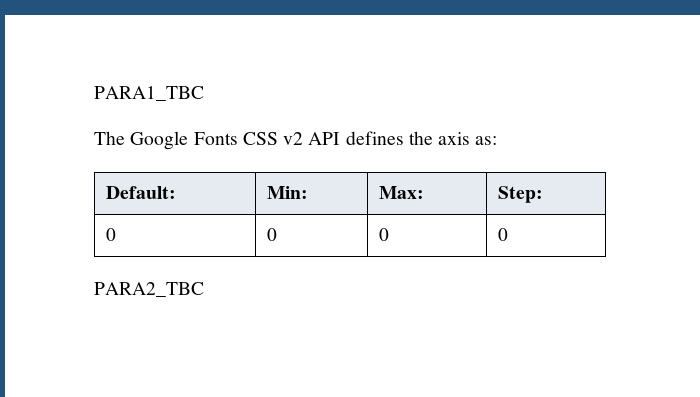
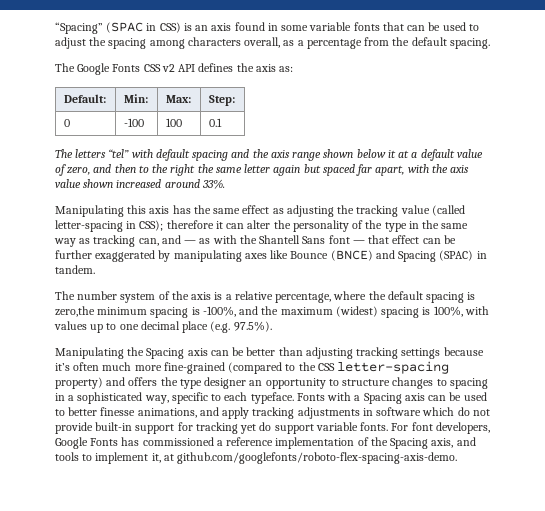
- PARA1_TBC
+ “Spacing” (SPAC in CSS) is an axis found in some variable fonts that can be used to adjust the spacing among characters overall, as a percentage from the default spacing.
- 0 | 0 | 0 | 0
- PARA2_TBC
+ 0 | -100 | 100 | 0.1
+ The letters “tel” with default spacing and the axis range shown below it at a default value of zero, and then to the right the same letter again but spaced far apart, with the axis value shown increased around 33%.
+ Manipulating this axis has the same effect as adjusting the tracking value (called letter-spacing in CSS); therefore it can alter the personality of the type in the same way as tracking can, and — as with the Shantell Sans font — that effect can be further exaggerated by manipulating axes like Bounce (BNCE) and Spacing (SPAC) in tandem.
+ The number system of the axis is a relative percentage, where the default spacing is zero,the minimum spacing is -100%, and the maximum (widest) spacing is 100%, with values up to one decimal place (e.g. 97.5%).
+ Manipulating the Spacing axis can be better than adjusting tracking settings because it’s often much more fine-grained (compared to the CSS letter-spacing property) and offers the type designer an opportunity to structure changes to spacing in a sophisticated way, specific to each typeface. Fonts with a Spacing axis can be used to better finesse animations, and apply tracking adjustments in software which do not provide built-in support for tracking yet do support variable fonts. For font developers, Google Fonts has commissioned a reference implementation of the Spacing axis, and tools to implement it, at github.com/googlefonts/roboto-flex-spacing-axis-demo.

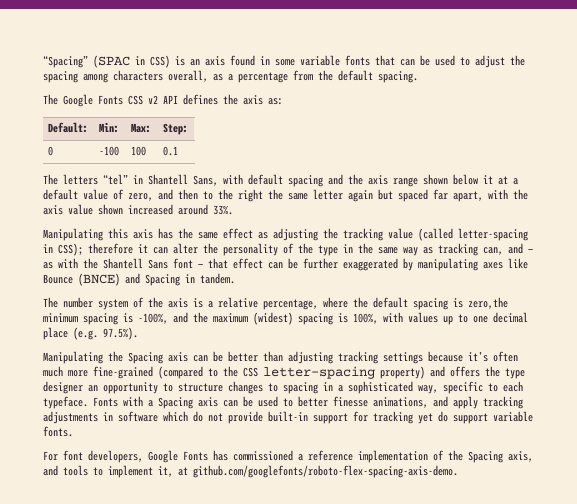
- The letters “tel” with default spacing and the axis range shown below it at a default value of zero, and then to the right the same letter again but spaced far apart, with the axis value shown increased around 33%.
+ The letters “tel” in Shantell Sans, with default spacing and the axis range shown below it at a default value of zero, and then to the right the same letter again but spaced far apart, with the axis value shown increased around 33%.
- Manipulating this axis has the same effect as adjusting the tracking value (called letter-spacing in CSS); therefore it can alter the personality of the type in the same way as tracking can, and — as with the Shantell Sans font — that effect can be further exaggerated by manipulating axes like Bounce (BNCE) and Spacing (SPAC) in tandem.
+ Manipulating this axis has the same effect as adjusting the tracking value (called letter-spacing in CSS); therefore it can alter the personality of the type in the same way as tracking can, and — as with the Shantell Sans font — that effect can be further exaggerated by manipulating axes like Bounce (BNCE) and Spacing in tandem.
- Fonts with a Spacing axis can be used to better finesse animations, and apply tracking adjustments in software which do not provide built-in support for tracking yet do support variable fonts. For font developers, Google Fonts has commissioned a reference implementation of the Spacing axis, and tools to implement it, at github.com/googlefonts/roboto-flex-spacing-axis-demo.
+ Fonts with a Spacing axis can be used to better finesse animations, and apply tracking adjustments in software which do not provide built-in support for tracking yet do support variable fonts.
+ For font developers, Google Fonts has commissioned a reference implementation of the Spacing axis, and tools to implement it, at github.com/googlefonts/roboto-flex-spacing-axis-demo.

